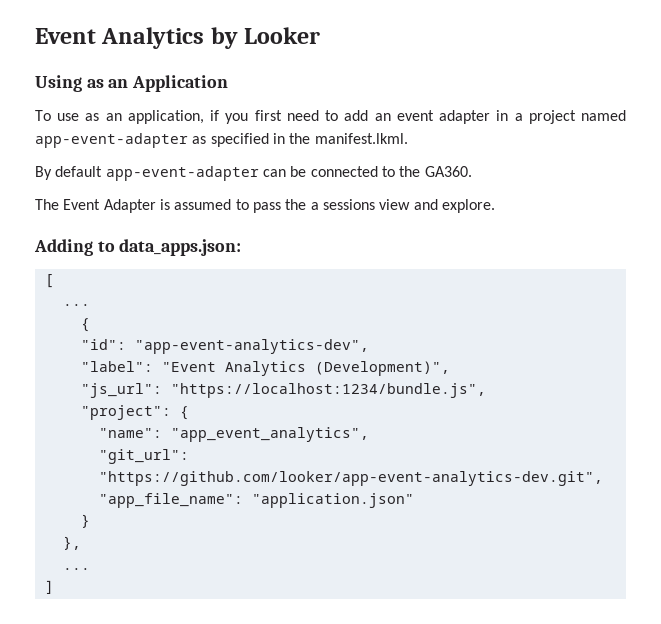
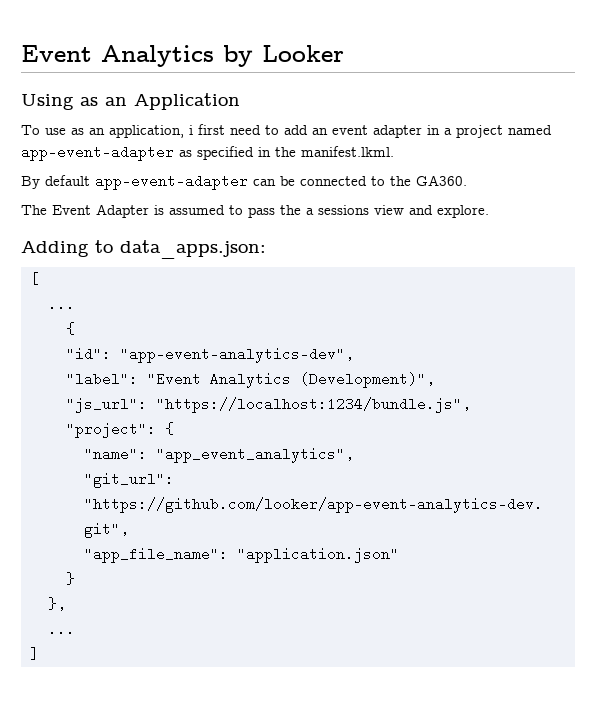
- To use as an application, if you first need to add an event adapter in a project named app-event-adapter as specified in the manifest.lkml.
+ To use as an application, i first need to add an event adapter in a project named app-event-adapter as specified in the manifest.lkml.

